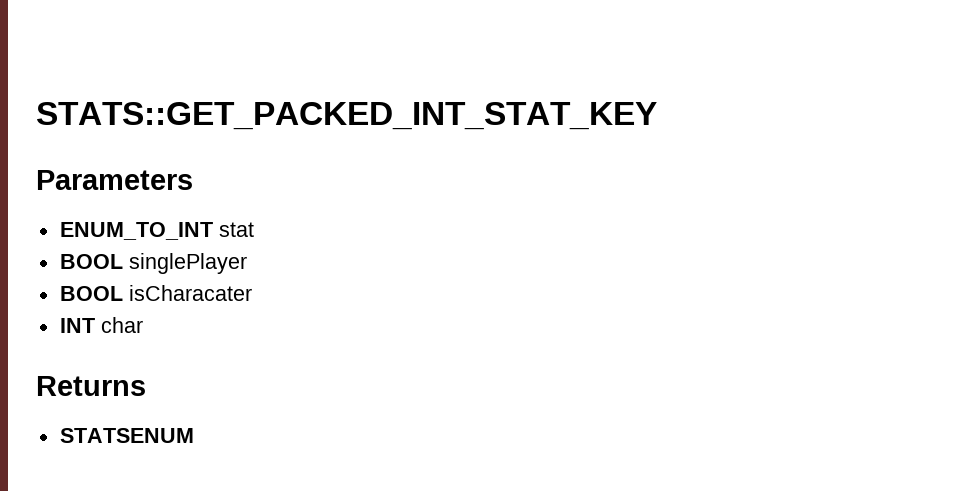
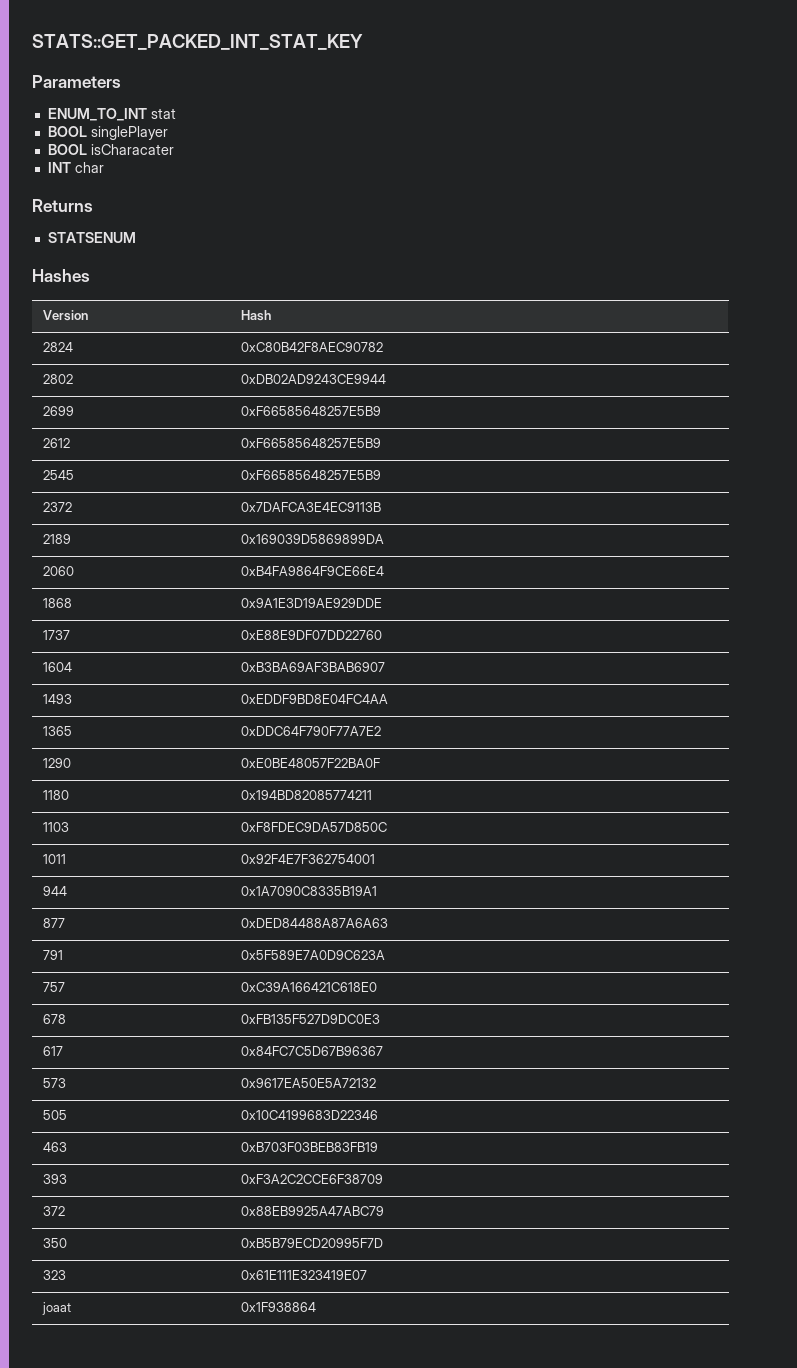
+ Hashes
+ Version | Hash
+ 2824 | 0xC80B42F8AEC90782
+ 2802 | 0xDB02AD9243CE9944
+ 2699 | 0xF66585648257E5B9
+ 2612 | 0xF66585648257E5B9
+ 2545 | 0xF66585648257E5B9
+ 2372 | 0x7DAFCA3E4EC9113B
+ 2189 | 0x169039D5869899DA
+ 2060 | 0xB4FA9864F9CE66E4
+ 1868 | 0x9A1E3D19AE929DDE
+ 1737 | 0xE88E9DF07DD22760
+ 1604 | 0xB3BA69AF3BAB6907
+ 1493 | 0xEDDF9BD8E04FC4AA
+ 1365 | 0xDDC64F790F77A7E2
+ 1290 | 0xE0BE48057F22BA0F
+ 1180 | 0x194BD82085774211
+ 1103 | 0xF8FDEC9DA57D850C
+ 1011 | 0x92F4E7F362754001
+ 944 | 0x1A7090C8335B19A1
+ 877 | 0xDED84488A87A6A63
+ 791 | 0x5F589E7A0D9C623A
+ 757 | 0xC39A166421C618E0
+ 678 | 0xFB135F527D9DC0E3
+ 617 | 0x84FC7C5D67B96367
+ 573 | 0x9617EA50E5A72132
+ 505 | 0x10C4199683D22346
+ 463 | 0xB703F03BEB83FB19
+ 393 | 0xF3A2C2CCE6F38709
+ 372 | 0x88EB9925A47ABC79
+ 350 | 0xB5B79ECD20995F7D
+ 323 | 0x61E111E323419E07
+ joaat | 0x1F938864

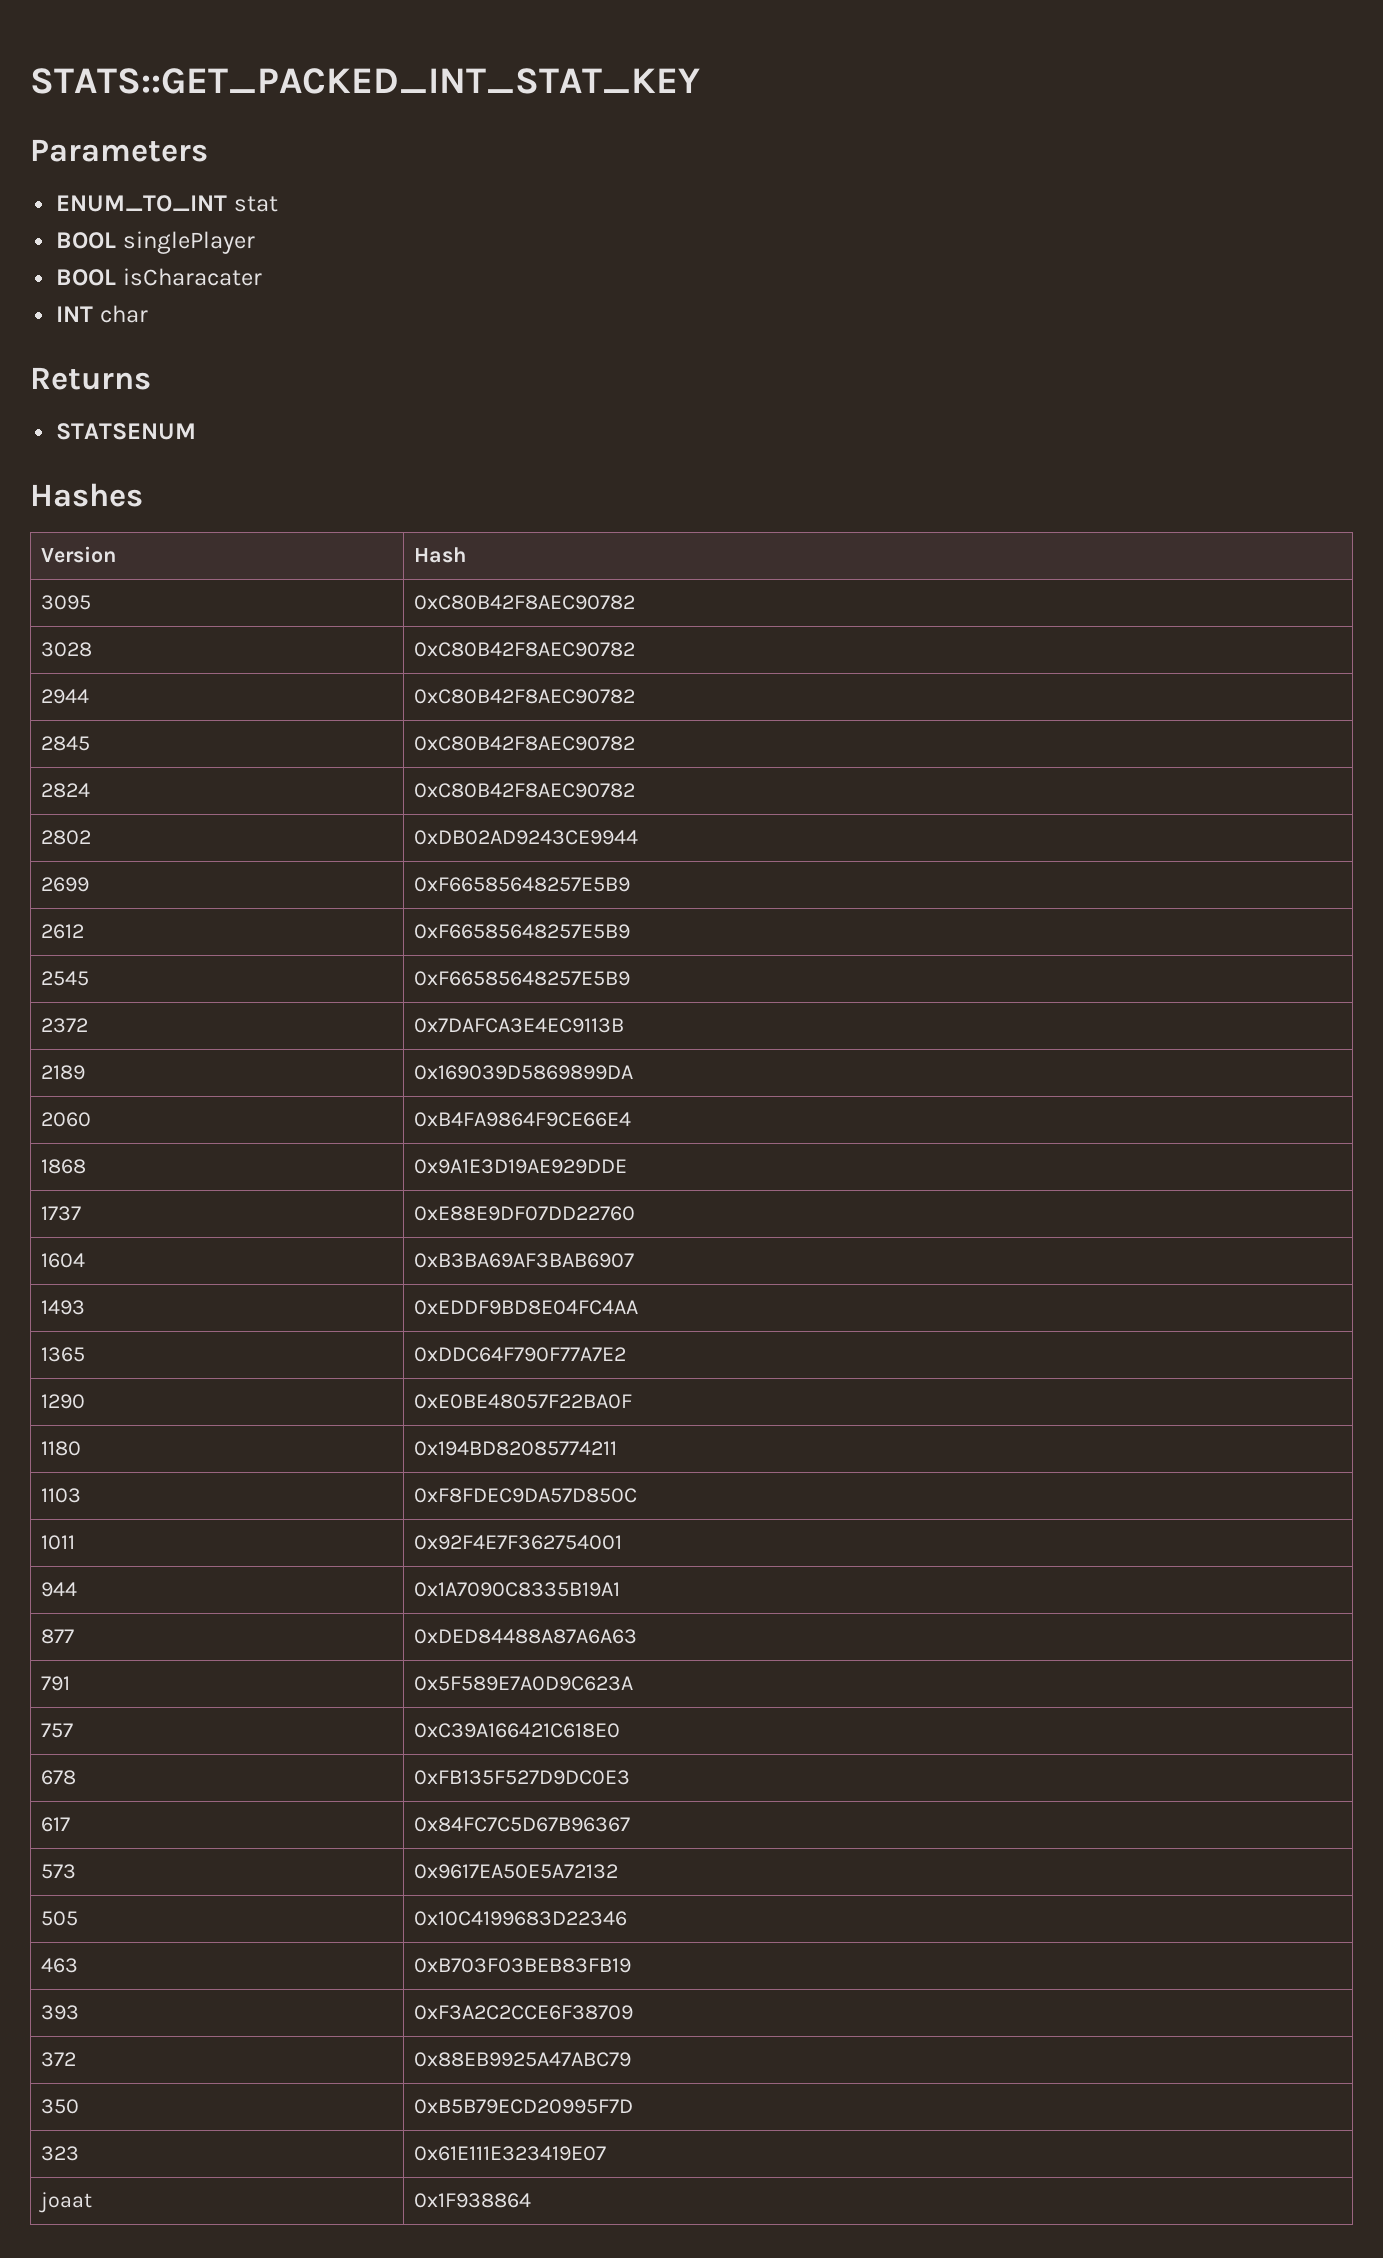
+ 3095 | 0xC80B42F8AEC90782
+ 3028 | 0xC80B42F8AEC90782
+ 2944 | 0xC80B42F8AEC90782
+ 2845 | 0xC80B42F8AEC90782

